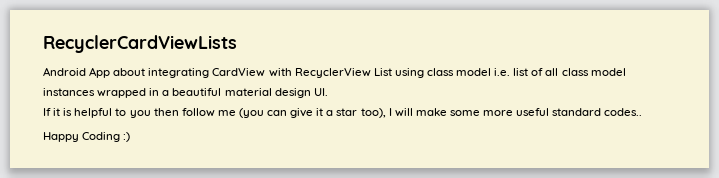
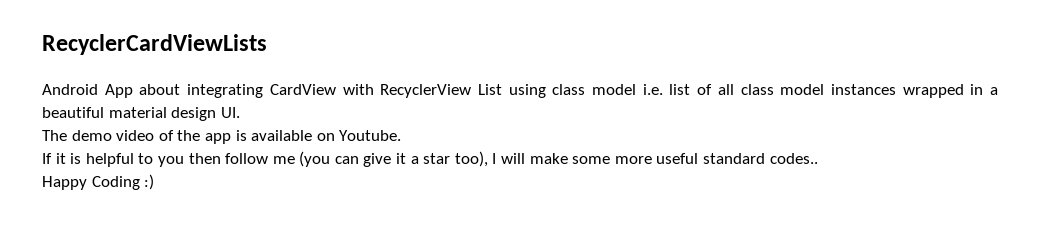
+ The demo video of the app is available on Youtube.

